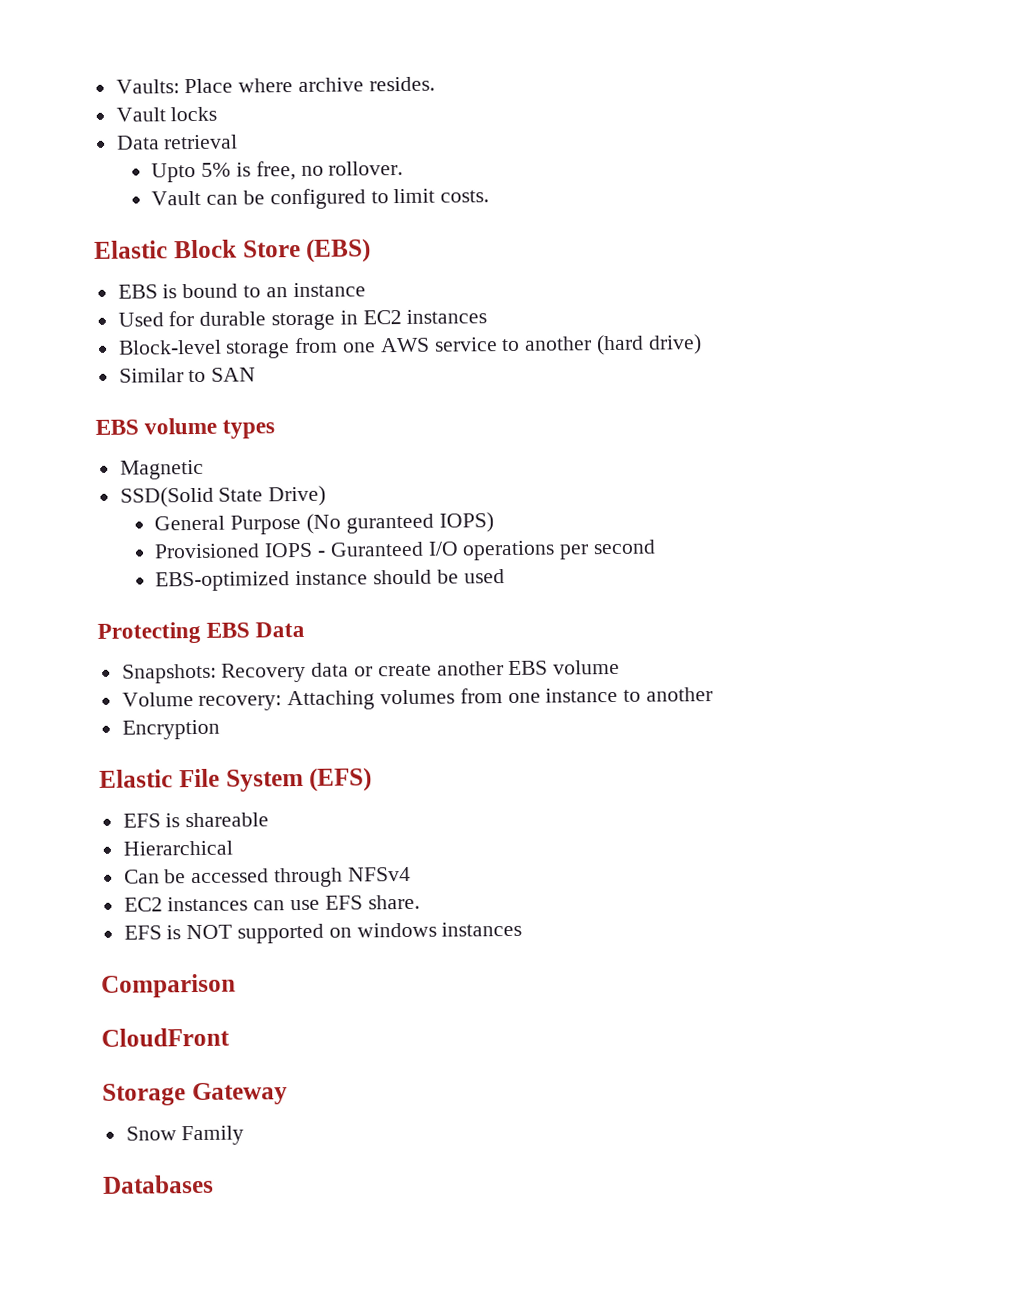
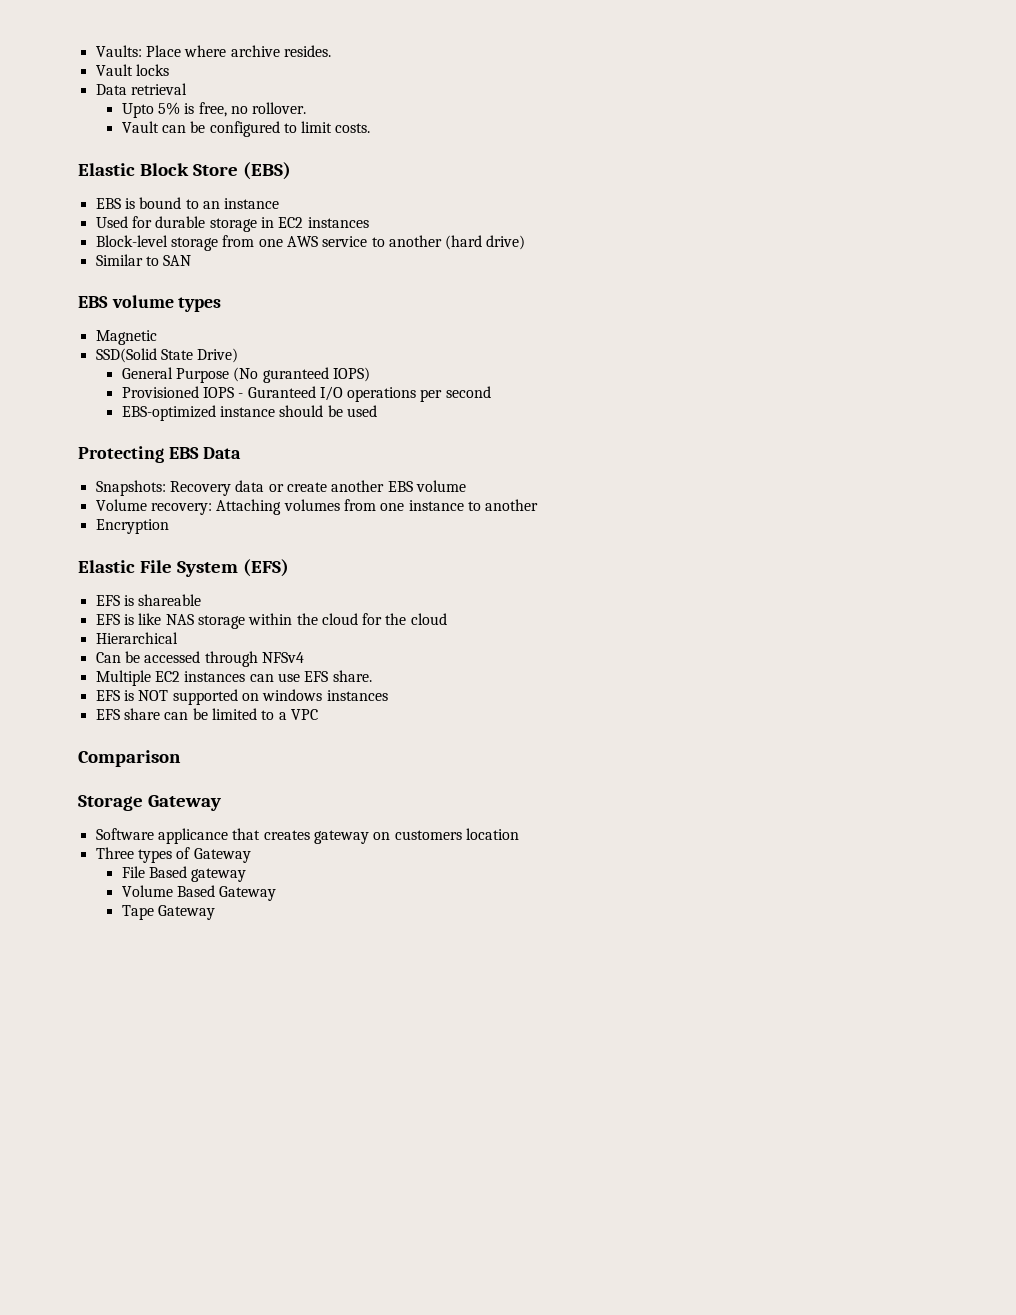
+ EFS is like NAS storage within the cloud for the cloud
- EC2 instances can use EFS share.
+ Multiple EC2 instances can use EFS share.
+ EFS share can be limited to a VPC
- CloudFront
- Snow Family
- Databases
+ Software applicance that creates gateway on customers location
+ Three types of Gateway
+ File Based gateway
+ Volume Based Gateway
+ Tape Gateway

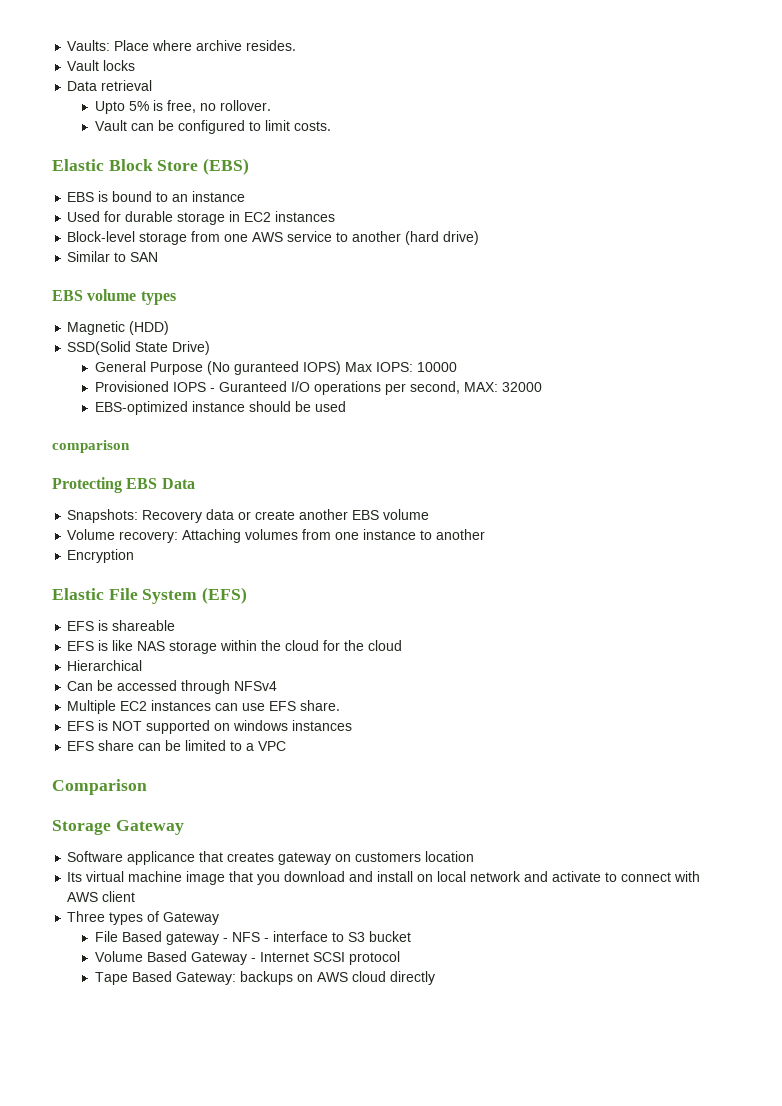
- Magnetic
+ Magnetic (HDD)
- General Purpose (No guranteed IOPS)
+ General Purpose (No guranteed IOPS) Max IOPS: 10000
- Provisioned IOPS - Guranteed I/O operations per second
+ Provisioned IOPS - Guranteed I/O operations per second, MAX: 32000
+ comparison
+ Its virtual machine image that you download and install on local network and activate to connect with AWS client
- File Based gateway
- Volume Based Gateway
- Tape Gateway
+ File Based gateway - NFS - interface to S3 bucket
+ Volume Based Gateway - Internet SCSI protocol
+ Tape Based Gateway: backups on AWS cloud directly

